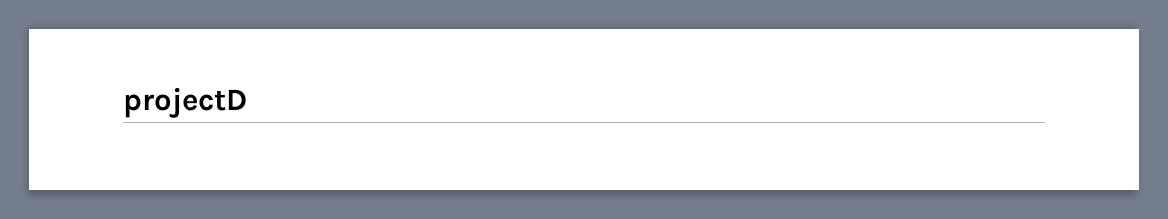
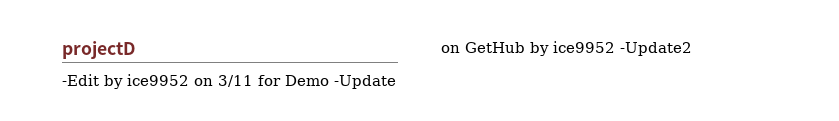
+ -Edit by ice9952 on 3/11 for Demo -Update on GetHub by ice9952 -Update2

